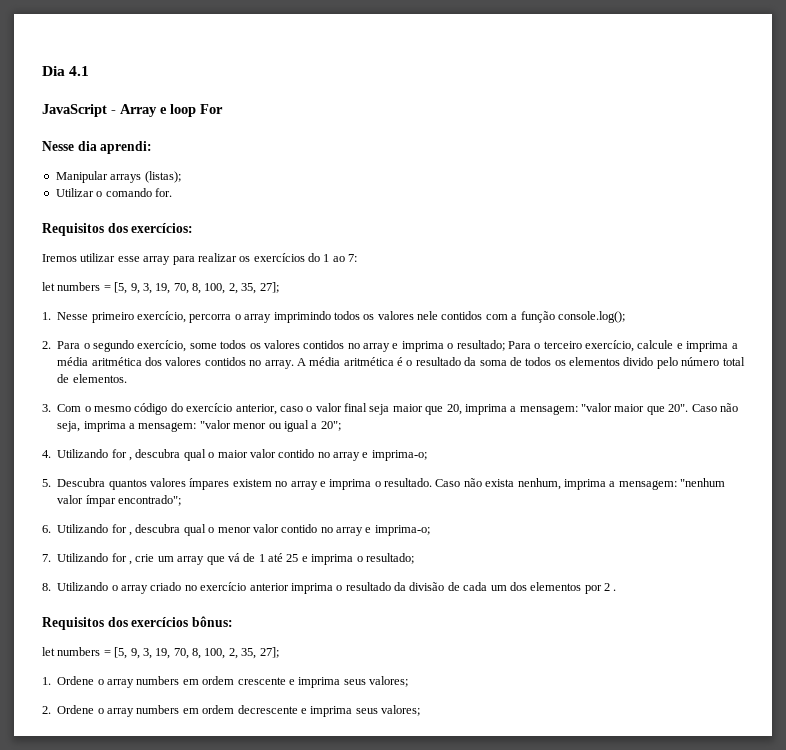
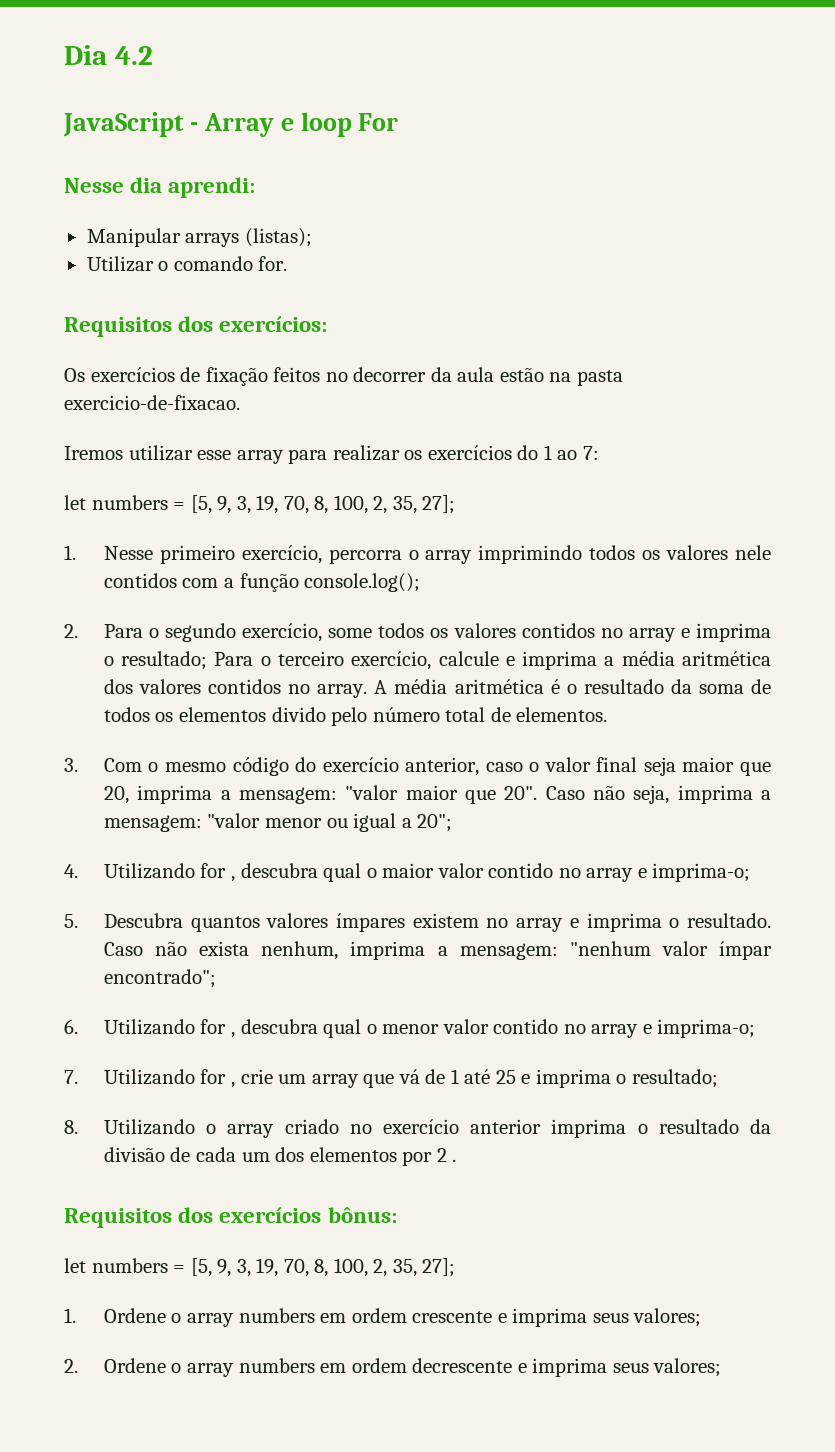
- Dia 4.1
+ Dia 4.2
+ Os exercícios de fixação feitos no decorrer da aula estão na pasta exercicio-de-fixacao.

